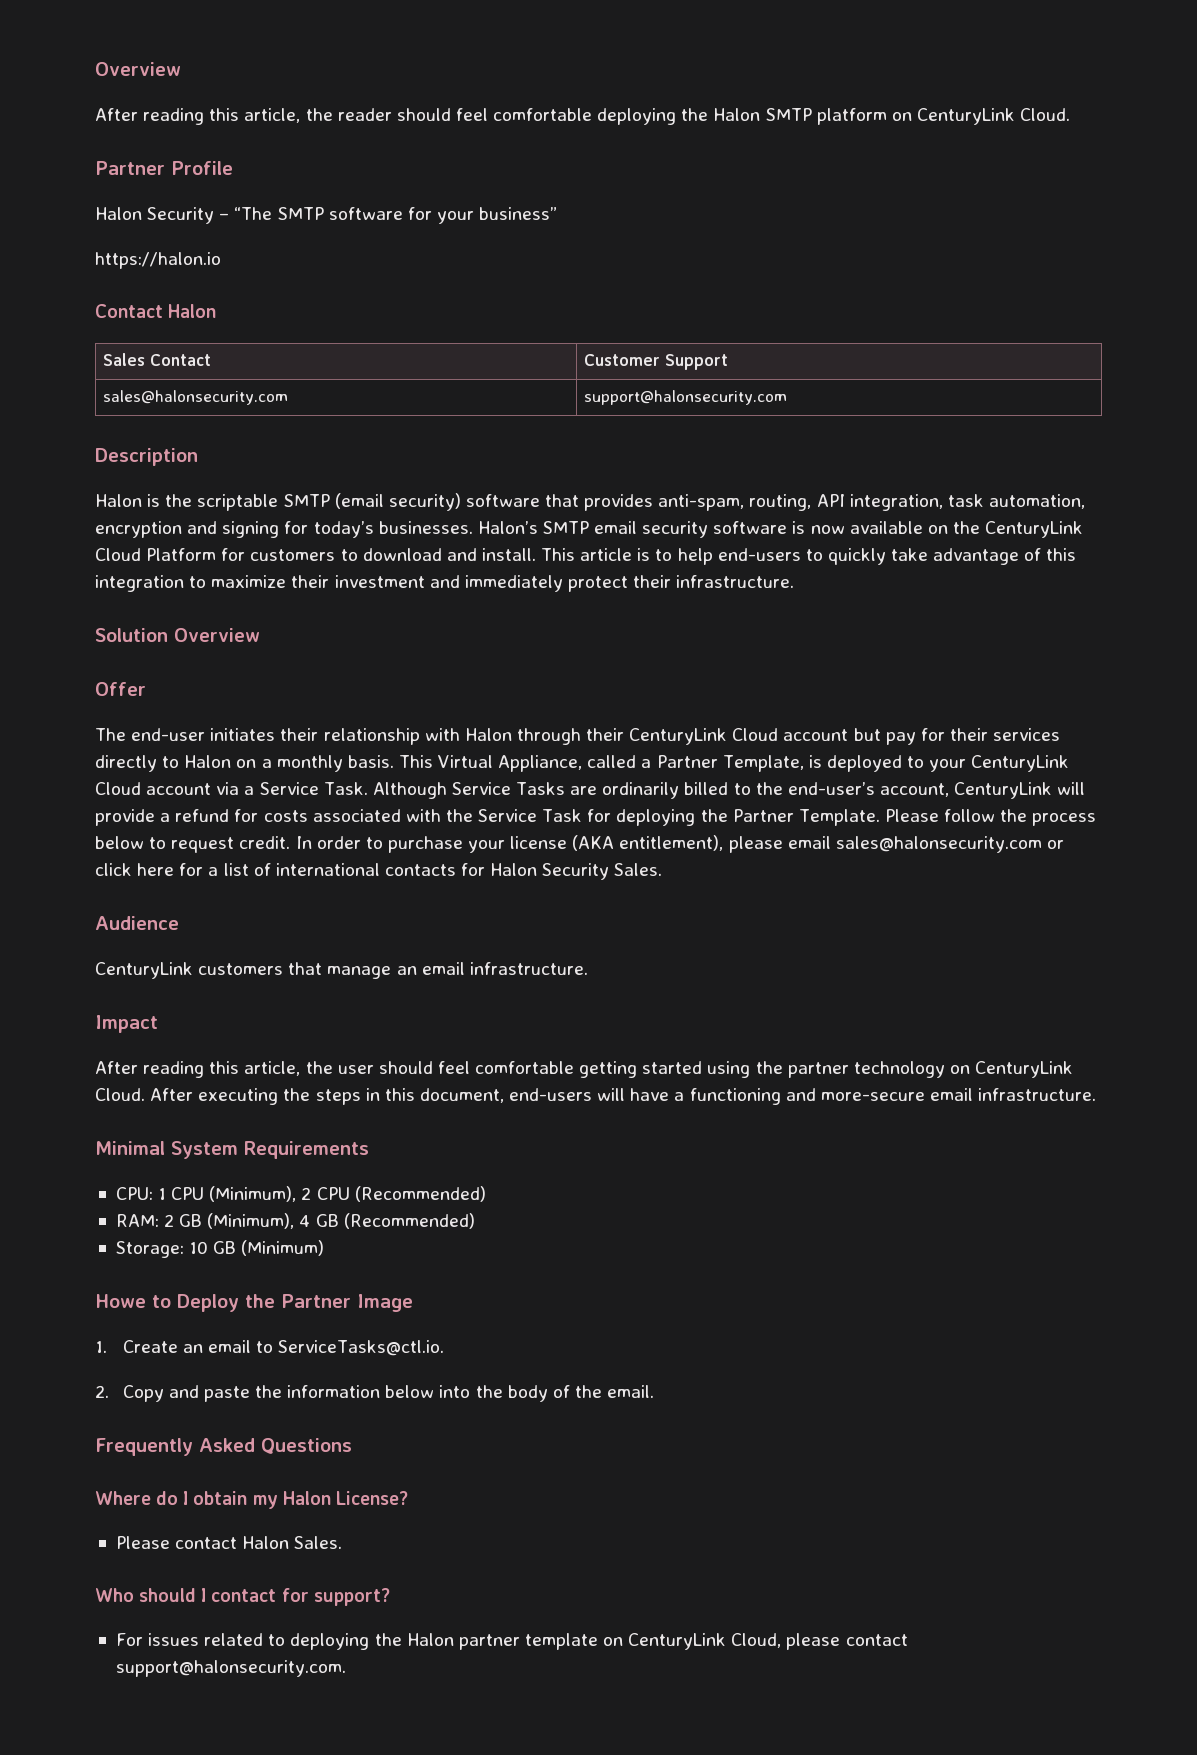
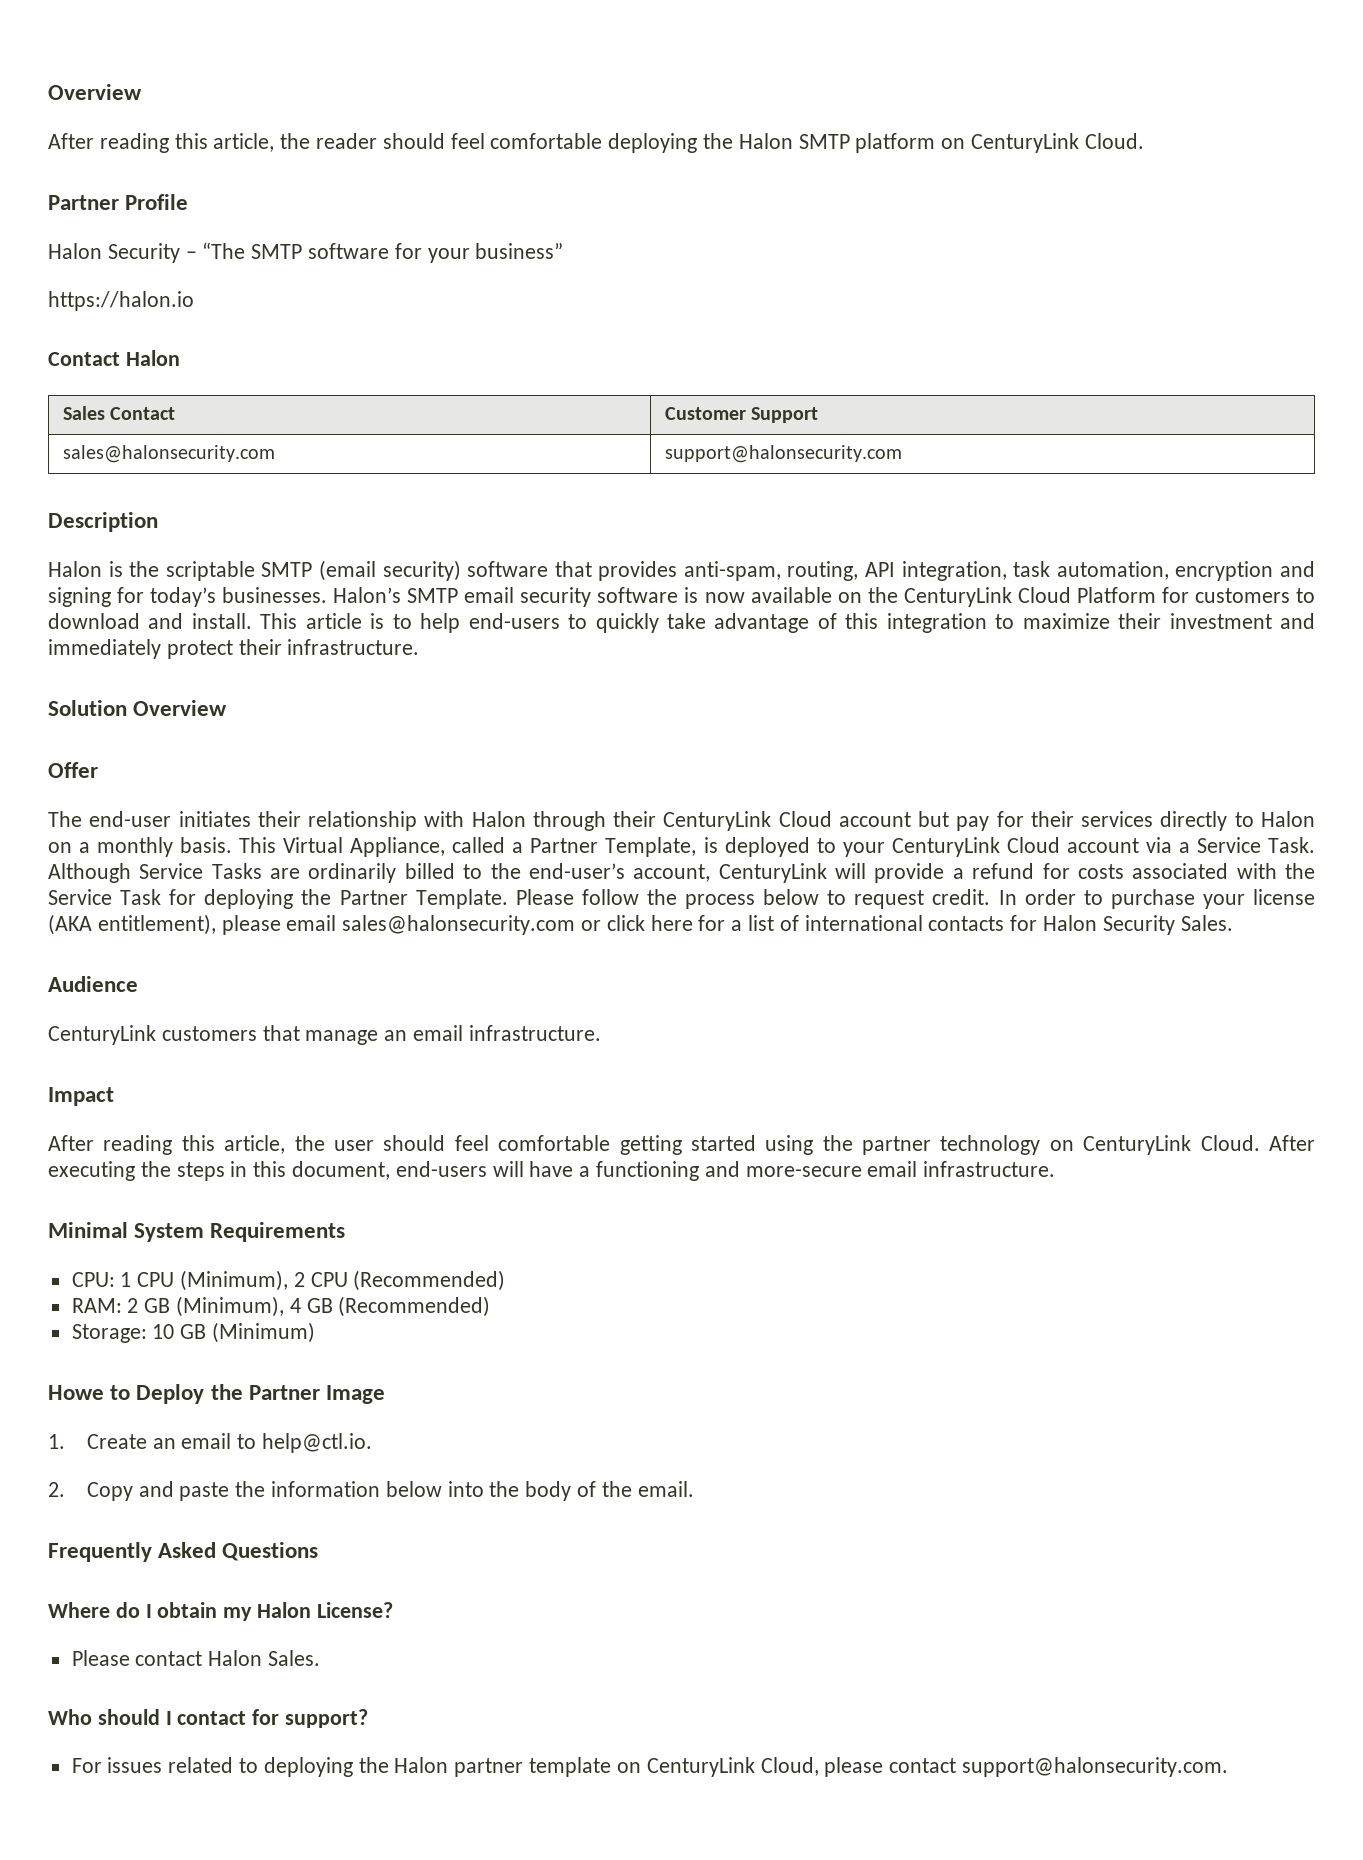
- 1. Create an email to ServiceTasks@ctl.io.
+ 1. Create an email to help@ctl.io.

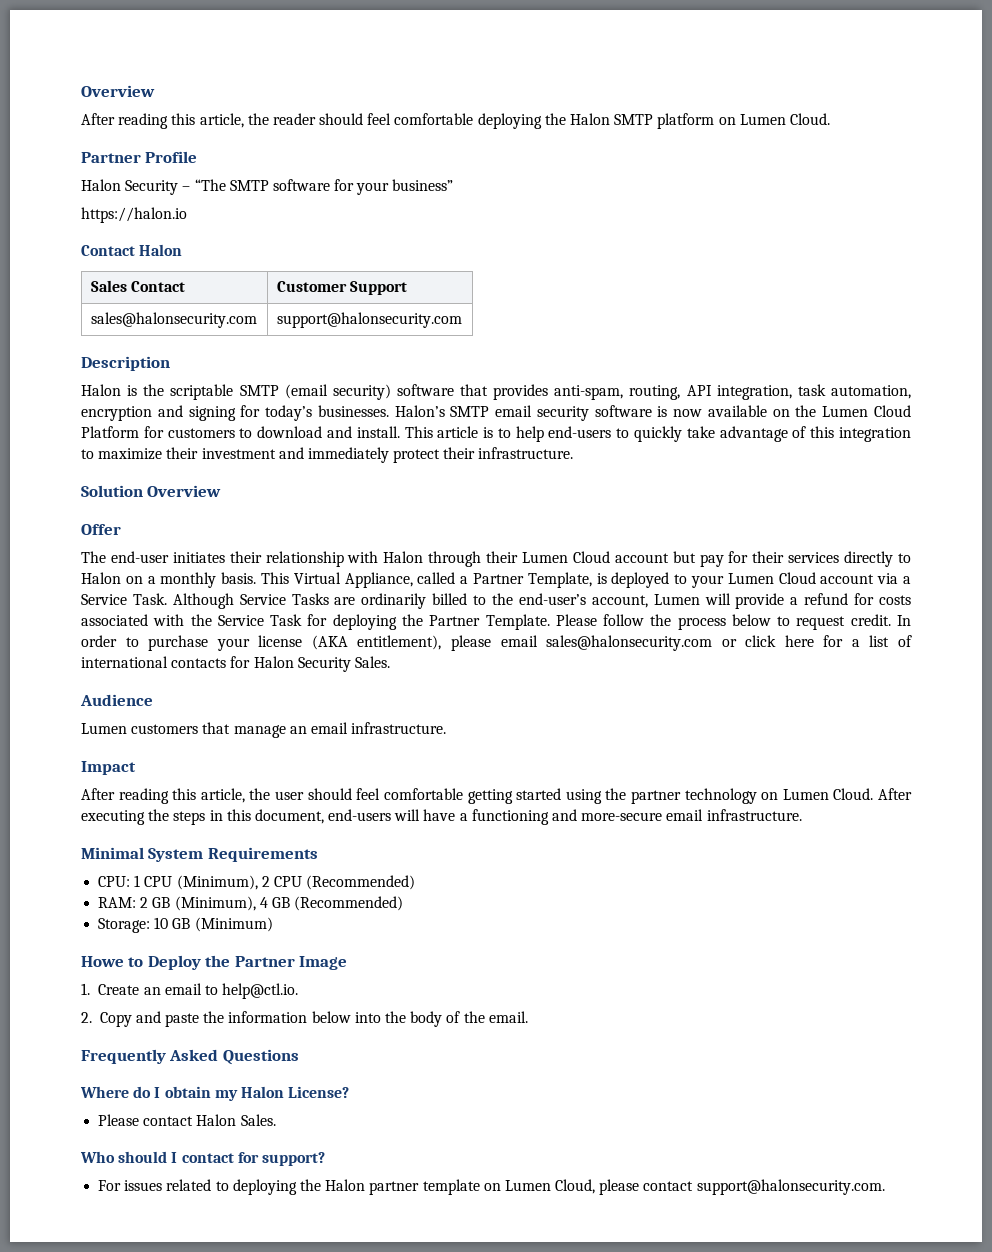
- After reading this article, the reader should feel comfortable deploying the Halon SMTP platform on CenturyLink Cloud.
+ After reading this article, the reader should feel comfortable deploying the Halon SMTP platform on Lumen Cloud.
- Halon’s SMTP email security software is now available on the CenturyLink Cloud Platform for customers to download and install.
+ Halon’s SMTP email security software is now available on the Lumen Cloud Platform for customers to download and install.
- The end-user initiates their relationship with Halon through their CenturyLink Cloud account but pay for their services directly to Halon on a monthly basis.
+ The end-user initiates their relationship with Halon through their Lumen Cloud account but pay for their services directly to Halon on a monthly basis.
- This Virtual Appliance, called a Partner Template, is deployed to your CenturyLink Cloud account via a Service Task.
+ This Virtual Appliance, called a Partner Template, is deployed to your Lumen Cloud account via a Service Task.
- Although Service Tasks are ordinarily billed to the end-user’s account, CenturyLink will provide a refund for costs associated with the Service Task for deploying the Partner Template.
+ Although Service Tasks are ordinarily billed to the end-user’s account, Lumen will provide a refund for costs associated with the Service Task for deploying the Partner Template.
- CenturyLink customers that manage an email infrastructure.
+ Lumen customers that manage an email infrastructure.
- After reading this article, the user should feel comfortable getting started using the partner technology on CenturyLink Cloud.
+ After reading this article, the user should feel comfortable getting started using the partner technology on Lumen Cloud.
- For issues related to deploying the Halon partner template on CenturyLink Cloud, please contact support@halonsecurity.com.
+ For issues related to deploying the Halon partner template on Lumen Cloud, please contact support@halonsecurity.com.

